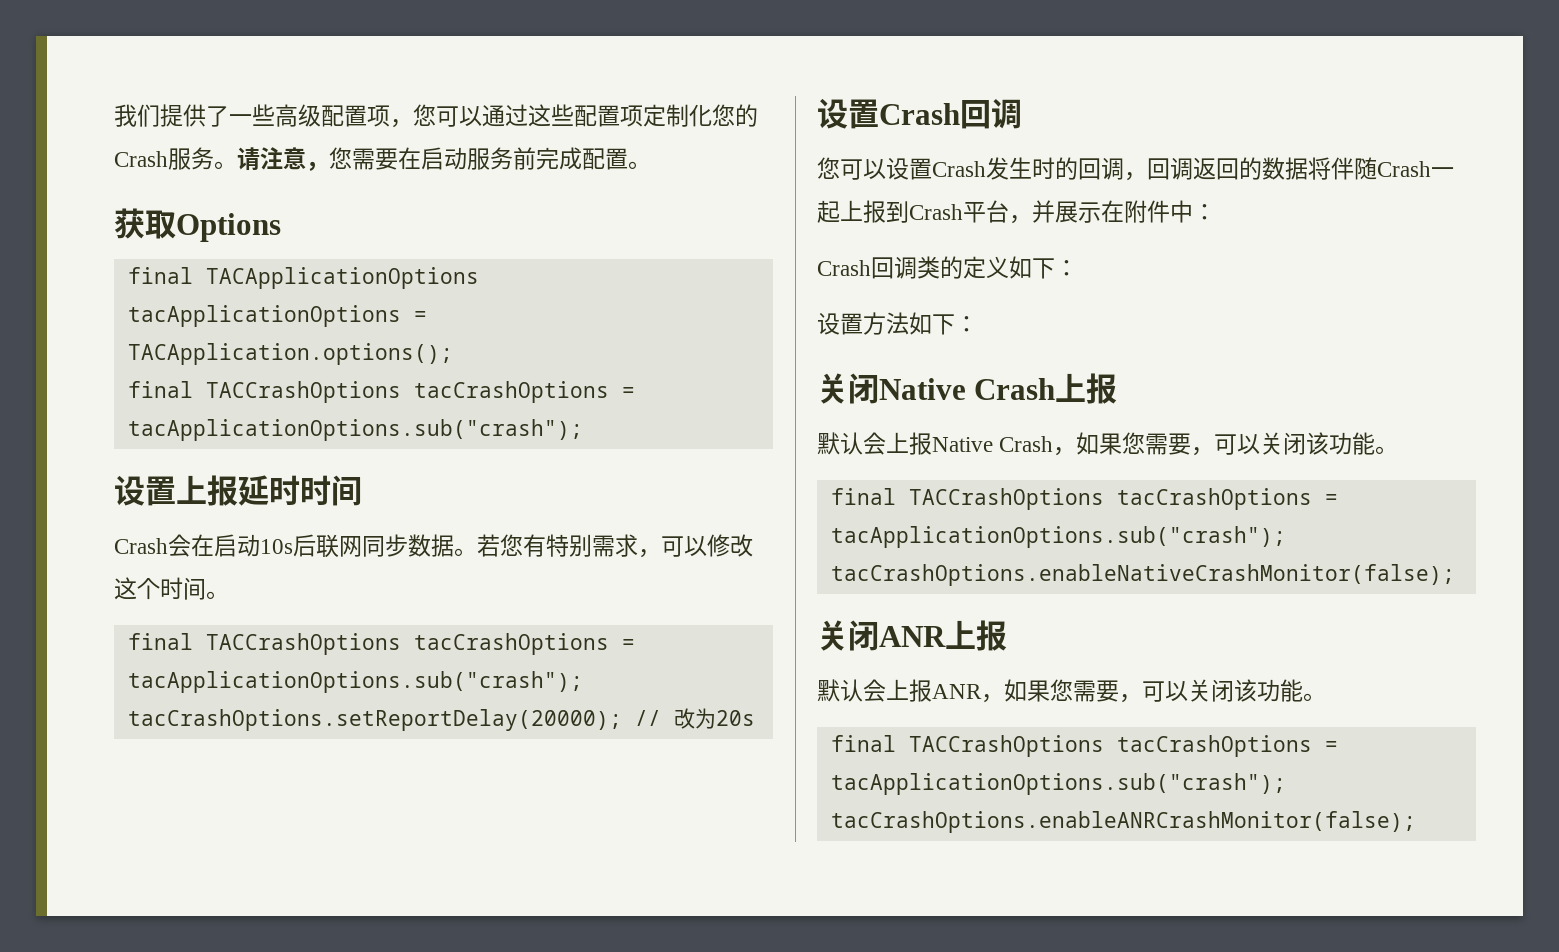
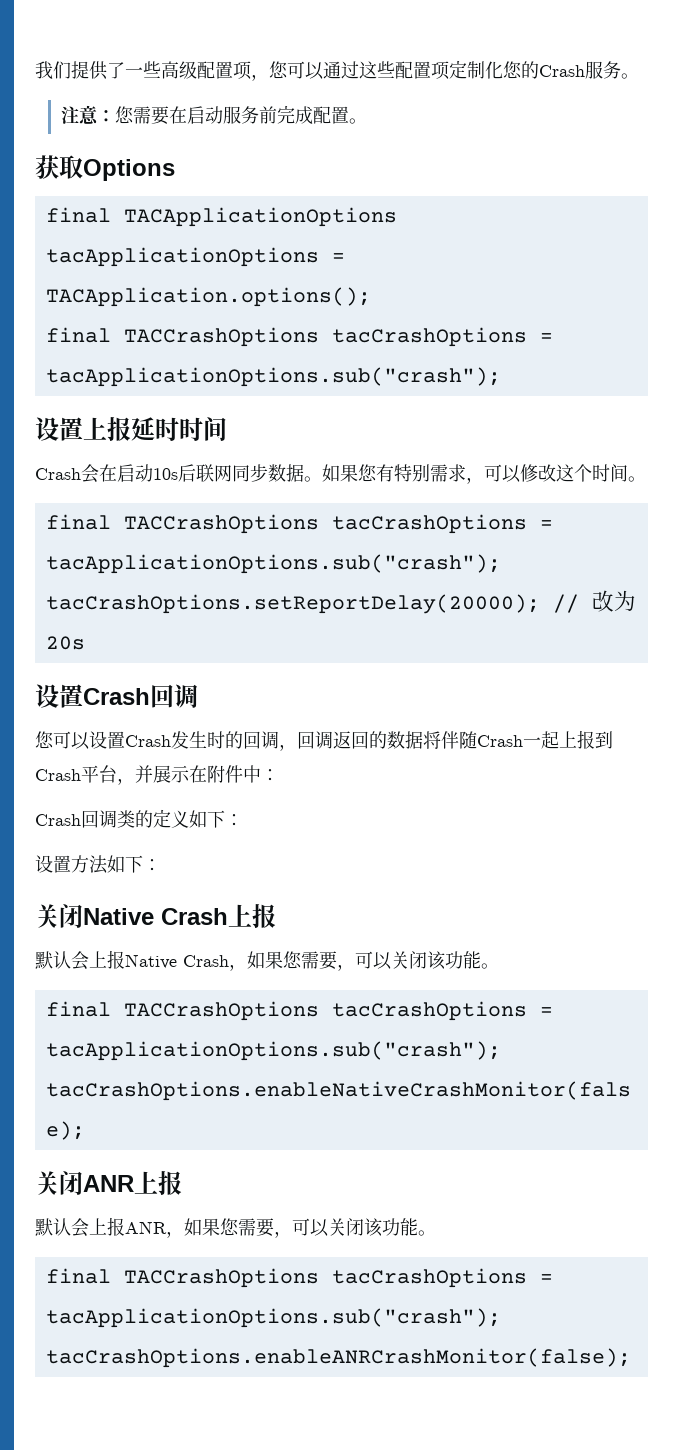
- 我们提供了一些高级配置项，您可以通过这些配置项定制化您的Crash服务。请注意，您需要在启动服务前完成配置。
+ 我们提供了一些高级配置项，您可以通过这些配置项定制化您的Crash服务。
+ 注意：您需要在启动服务前完成配置。
- 若您有特别需求，可以修改这个时间。
+ 如果您有特别需求，可以修改这个时间。

